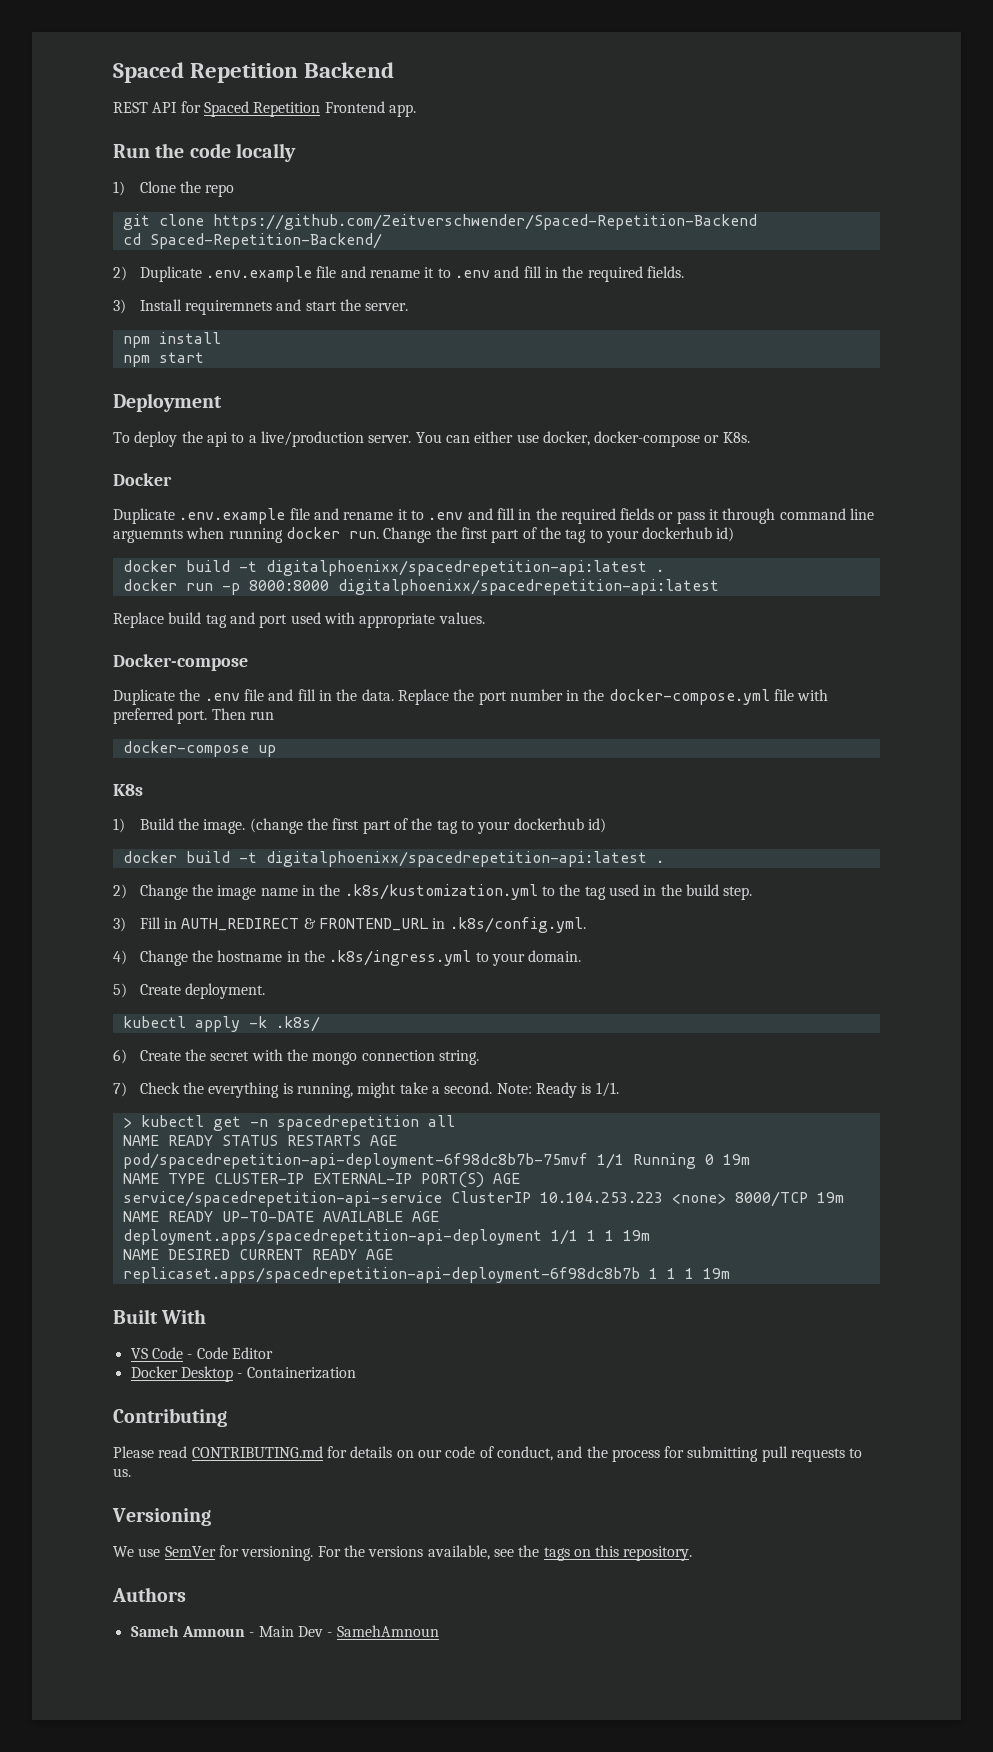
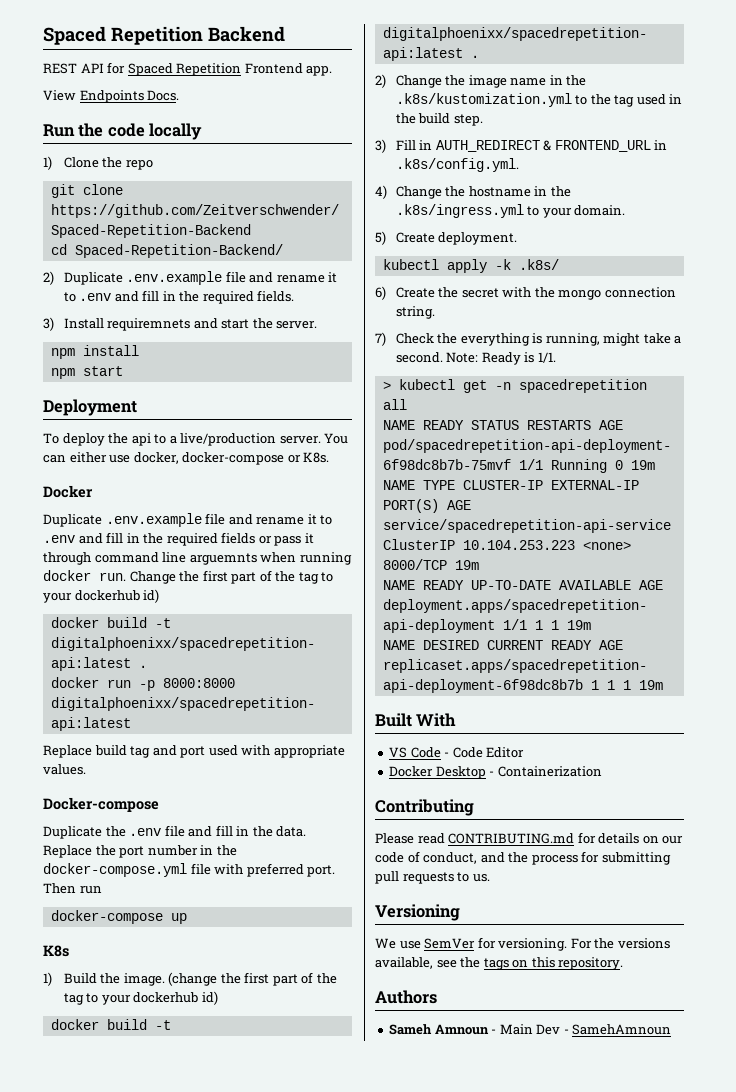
+ View Endpoints Docs.

